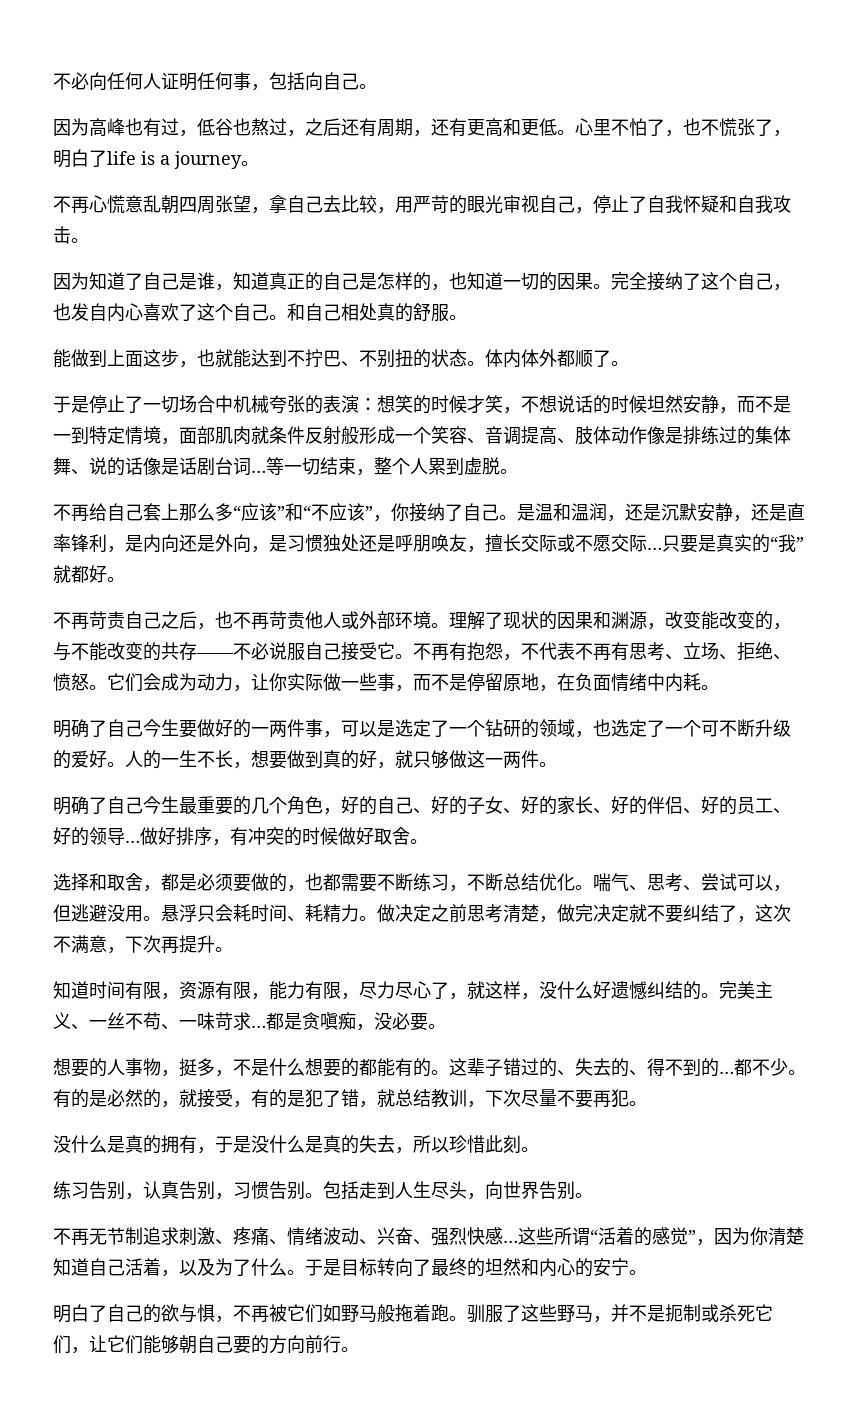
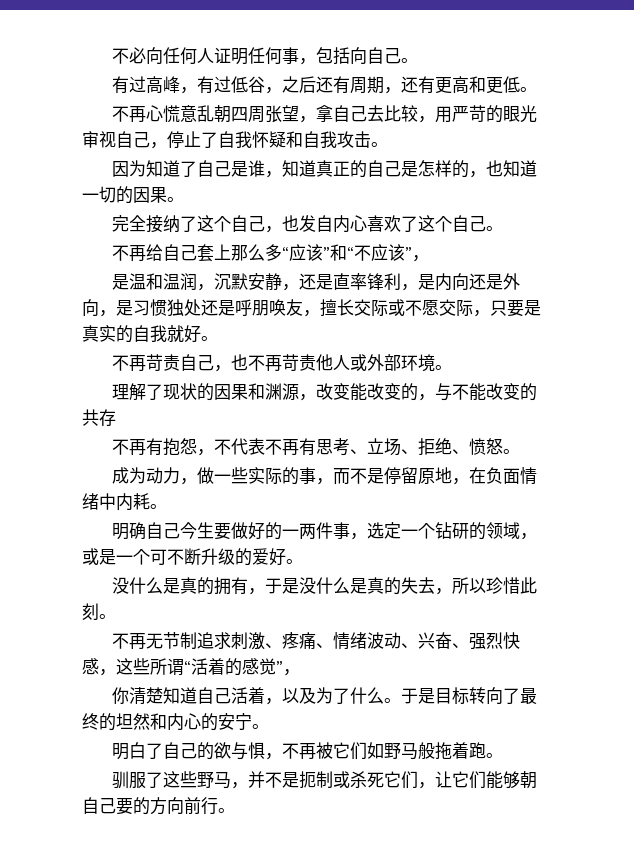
- 因为高峰也有过，低谷也熬过，之后还有周期，还有更高和更低。心里不怕了，也不慌张了，明白了life is a journey。
+ 有过高峰，有过低谷，之后还有周期，还有更高和更低。
- 因为知道了自己是谁，知道真正的自己是怎样的，也知道一切的因果。完全接纳了这个自己，也发自内心喜欢了这个自己。和自己相处真的舒服。
- 能做到上面这步，也就能达到不拧巴、不别扭的状态。体内体外都顺了。
- 于是停止了一切场合中机械夸张的表演：想笑的时候才笑，不想说话的时候坦然安静，而不是一到特定情境，面部肌肉就条件反射般形成一个笑容、音调提高、肢体动作像是排练过的集体舞、说的话像是话剧台词…等一切结束，整个人累到虚脱。
+ 因为知道了自己是谁，知道真正的自己是怎样的，也知道一切的因果。
+ 完全接纳了这个自己，也发自内心喜欢了这个自己。
- 不再给自己套上那么多“应该”和“不应该”，你接纳了自己。是温和温润，还是沉默安静，还是直率锋利，是内向还是外向，是习惯独处还是呼朋唤友，擅长交际或不愿交际…只要是真实的“我”就都好。
+ 不再给自己套上那么多“应该”和“不应该”，
+ 是温和温润，沉默安静，还是直率锋利，是内向还是外向，是习惯独处还是呼朋唤友，擅长交际或不愿交际，只要是真实的自我就好。
- 不再苛责自己之后，也不再苛责他人或外部环境。理解了现状的因果和渊源，改变能改变的，与不能改变的共存——不必说服自己接受它。不再有抱怨，不代表不再有思考、立场、拒绝、愤怒。它们会成为动力，让你实际做一些事，而不是停留原地，在负面情绪中内耗。
+ 不再苛责自己，也不再苛责他人或外部环境。
+ 理解了现状的因果和渊源，改变能改变的，与不能改变的共存
+ 不再有抱怨，不代表不再有思考、立场、拒绝、愤怒。
+ 成为动力，做一些实际的事，而不是停留原地，在负面情绪中内耗。
- 明确了自己今生要做好的一两件事，可以是选定了一个钻研的领域，也选定了一个可不断升级的爱好。人的一生不长，想要做到真的好，就只够做这一两件。
- 明确了自己今生最重要的几个角色，好的自己、好的子女、好的家长、好的伴侣、好的员工、好的领导…做好排序，有冲突的时候做好取舍。
- 选择和取舍，都是必须要做的，也都需要不断练习，不断总结优化。喘气、思考、尝试可以，但逃避没用。悬浮只会耗时间、耗精力。做决定之前思考清楚，做完决定就不要纠结了，这次不满意，下次再提升。
- 知道时间有限，资源有限，能力有限，尽力尽心了，就这样，没什么好遗憾纠结的。完美主义、一丝不苟、一味苛求…都是贪嗔痴，没必要。
- 想要的人事物，挺多，不是什么想要的都能有的。这辈子错过的、失去的、得不到的…都不少。有的是必然的，就接受，有的是犯了错，就总结教训，下次尽量不要再犯。
+ 明确自己今生要做好的一两件事，选定一个钻研的领域，或是一个可不断升级的爱好。
- 练习告别，认真告别，习惯告别。包括走到人生尽头，向世界告别。
- 不再无节制追求刺激、疼痛、情绪波动、兴奋、强烈快感…这些所谓“活着的感觉”，因为你清楚知道自己活着，以及为了什么。
+ 不再无节制追求刺激、疼痛、情绪波动、兴奋、强烈快感，这些所谓“活着的感觉”，
+ 你清楚知道自己活着，以及为了什么。
- 明白了自己的欲与惧，不再被它们如野马般拖着跑。驯服了这些野马，并不是扼制或杀死它们，让它们能够朝自己要的方向前行。
+ 明白了自己的欲与惧，不再被它们如野马般拖着跑。
+ 驯服了这些野马，并不是扼制或杀死它们，让它们能够朝自己要的方向前行。

